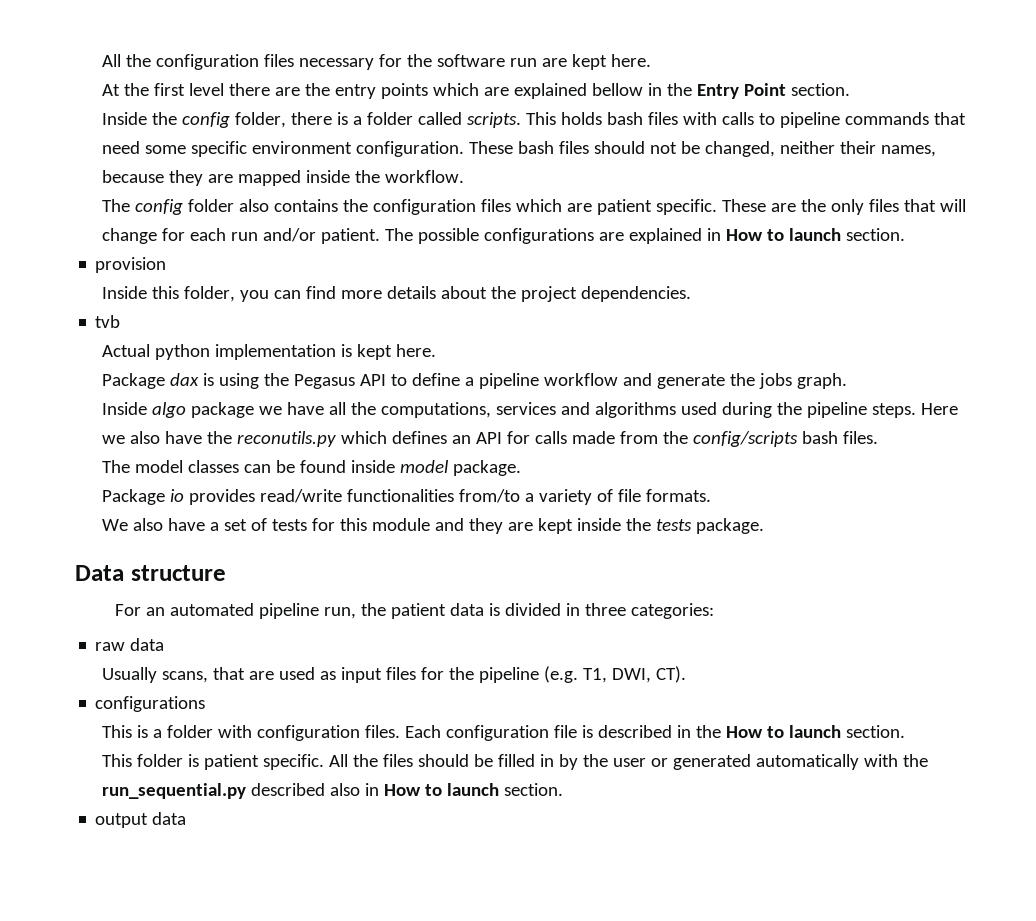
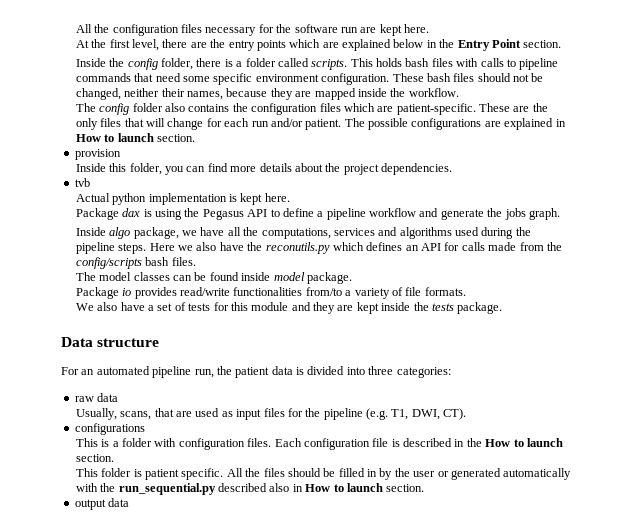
- At the first level there are the entry points which are explained bellow in the Entry Point section.
+ At the first level, there are the entry points which are explained below in the Entry Point section.
- The config folder also contains the configuration files which are patient specific.
+ The config folder also contains the configuration files which are patient-specific.
- Inside algo package we have all the computations, services and algorithms used during the pipeline steps.
+ Inside algo package, we have all the computations, services and algorithms used during the pipeline steps.
- For an automated pipeline run, the patient data is divided in three categories:
+ For an automated pipeline run, the patient data is divided into three categories:
- Usually scans, that are used as input files for the pipeline (e.g. T1, DWI, CT).
+ Usually, scans, that are used as input files for the pipeline (e.g. T1, DWI, CT).

